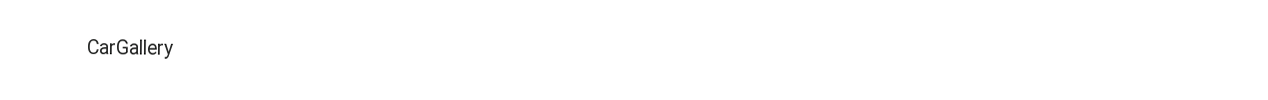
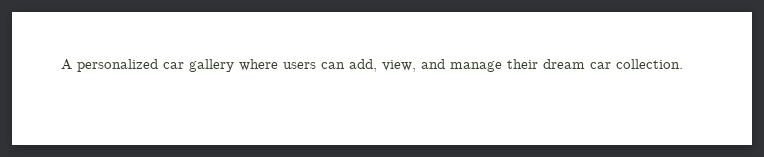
- CarGallery
+ A personalized car gallery where users can add, view, and manage their dream car collection.

